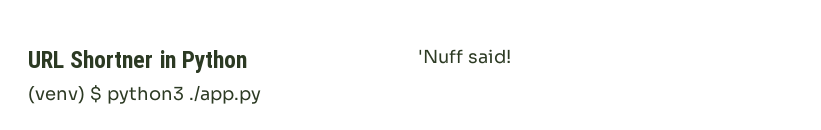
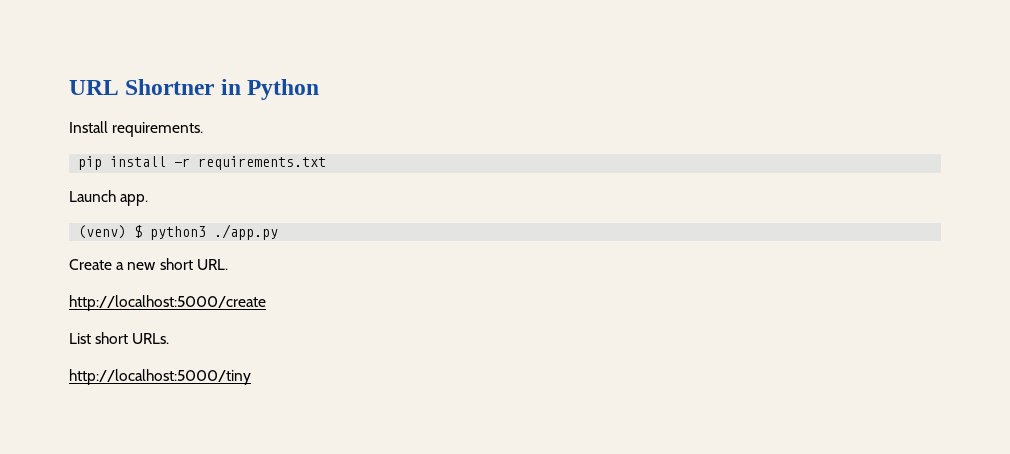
+ Install requirements.
+ pip install -r requirements.txt
+ Launch app.
  (venv) $ python3 ./app.py
- 'Nuff said!
+ Create a new short URL.
+ http://localhost:5000/create
+ List short URLs.
+ http://localhost:5000/tiny

